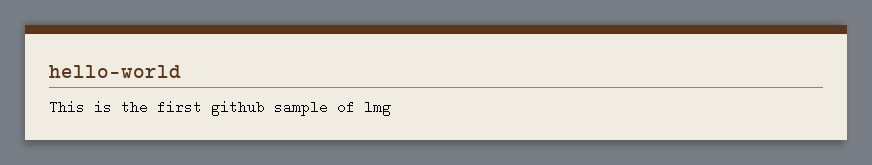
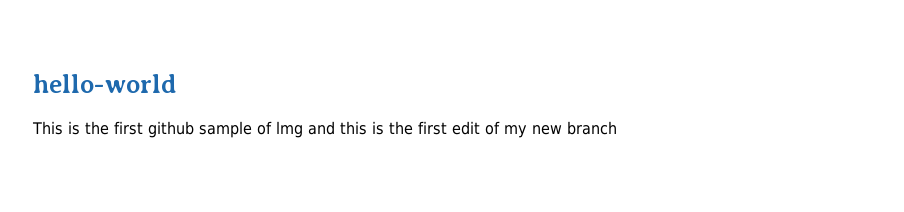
- This is the first github sample of lmg
+ This is the first github sample of lmg and this is the first edit of my new branch

